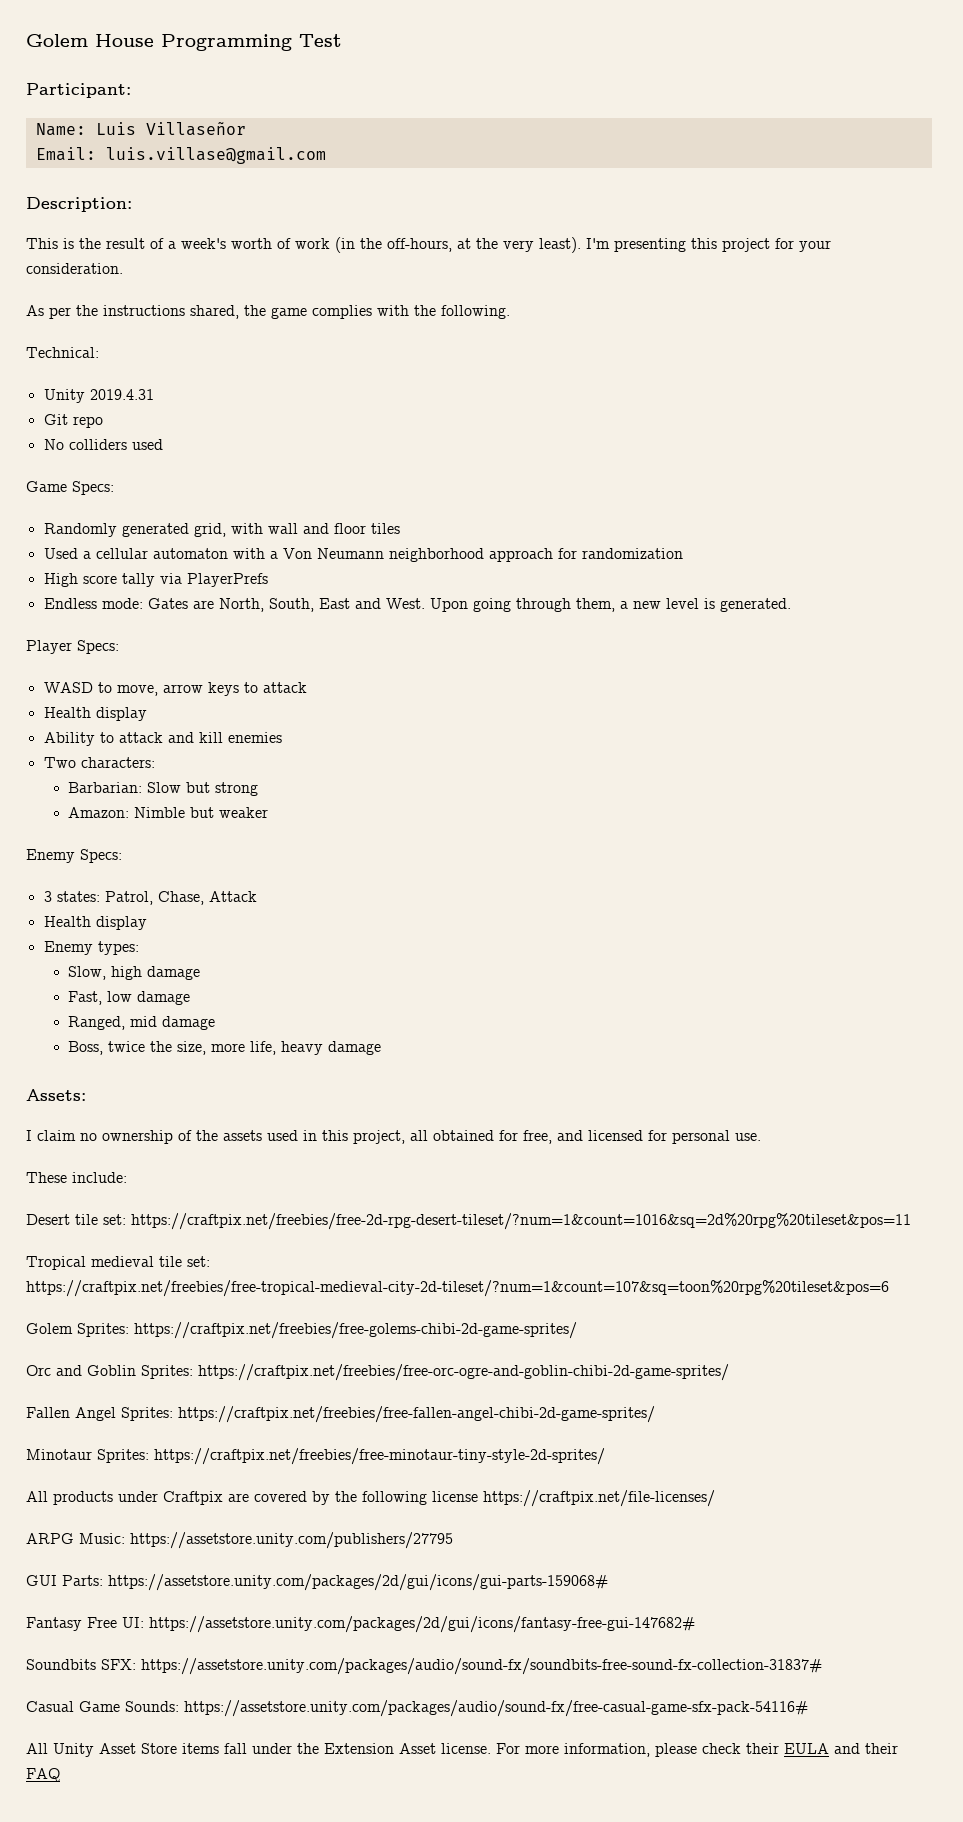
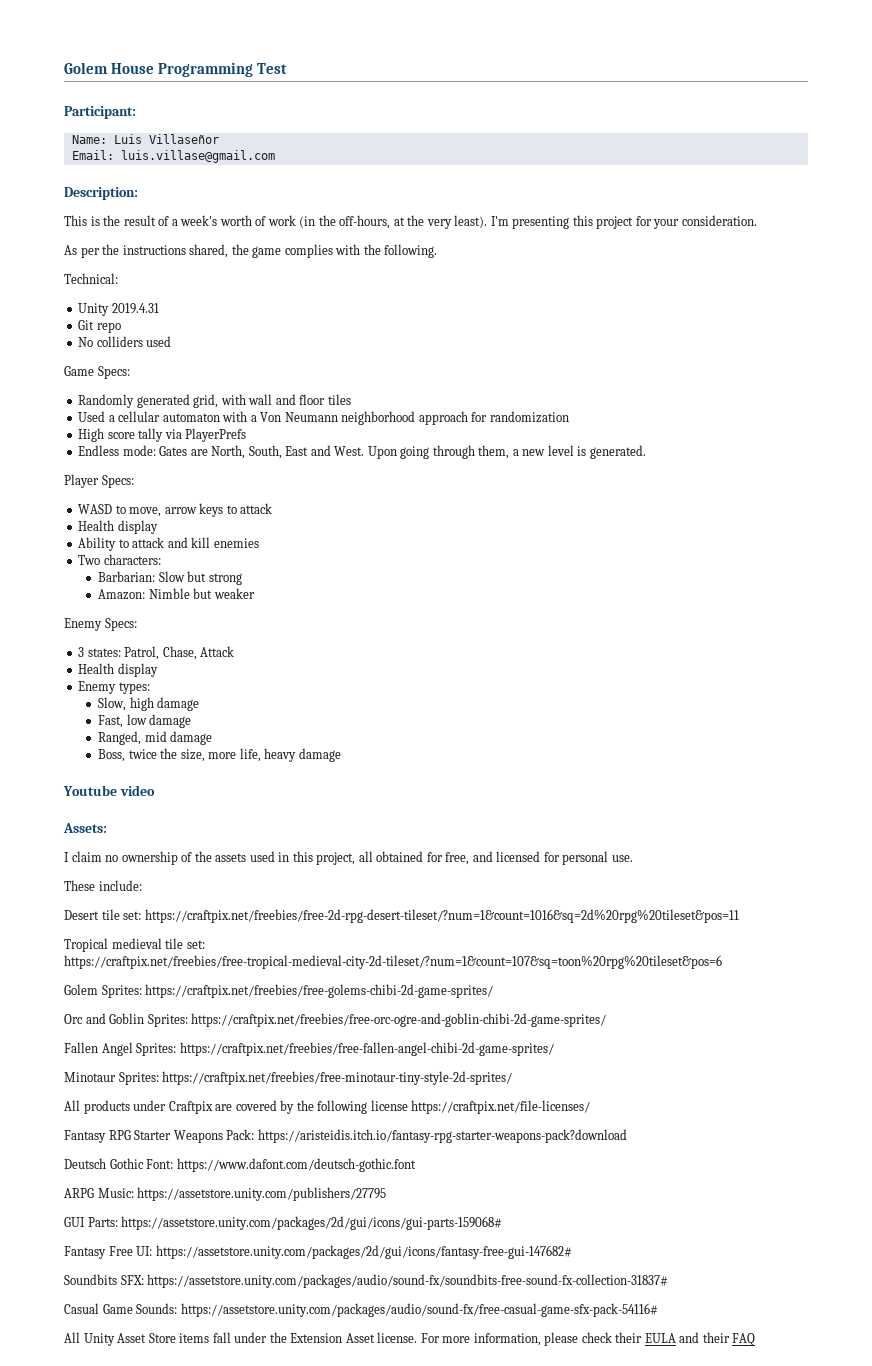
+ Youtube video
+ Fantasy RPG Starter Weapons Pack: https://aristeidis.itch.io/fantasy-rpg-starter-weapons-pack?download
+ Deutsch Gothic Font: https://www.dafont.com/deutsch-gothic.font

